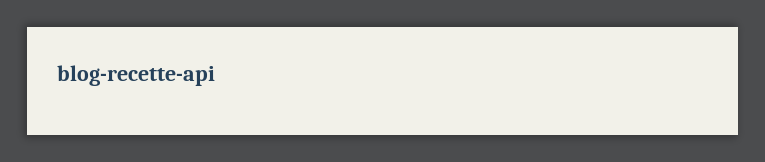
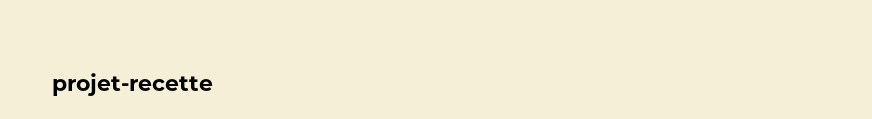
- blog-recette-api
+ projet-recette

